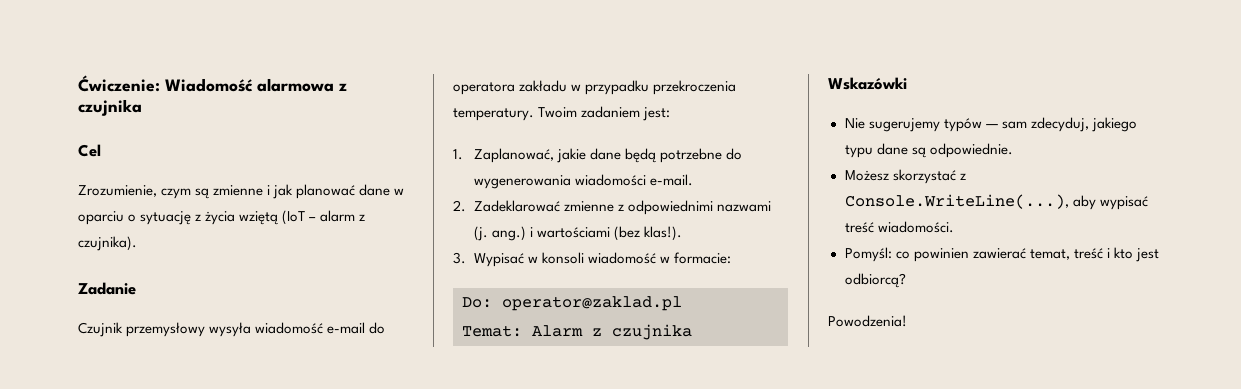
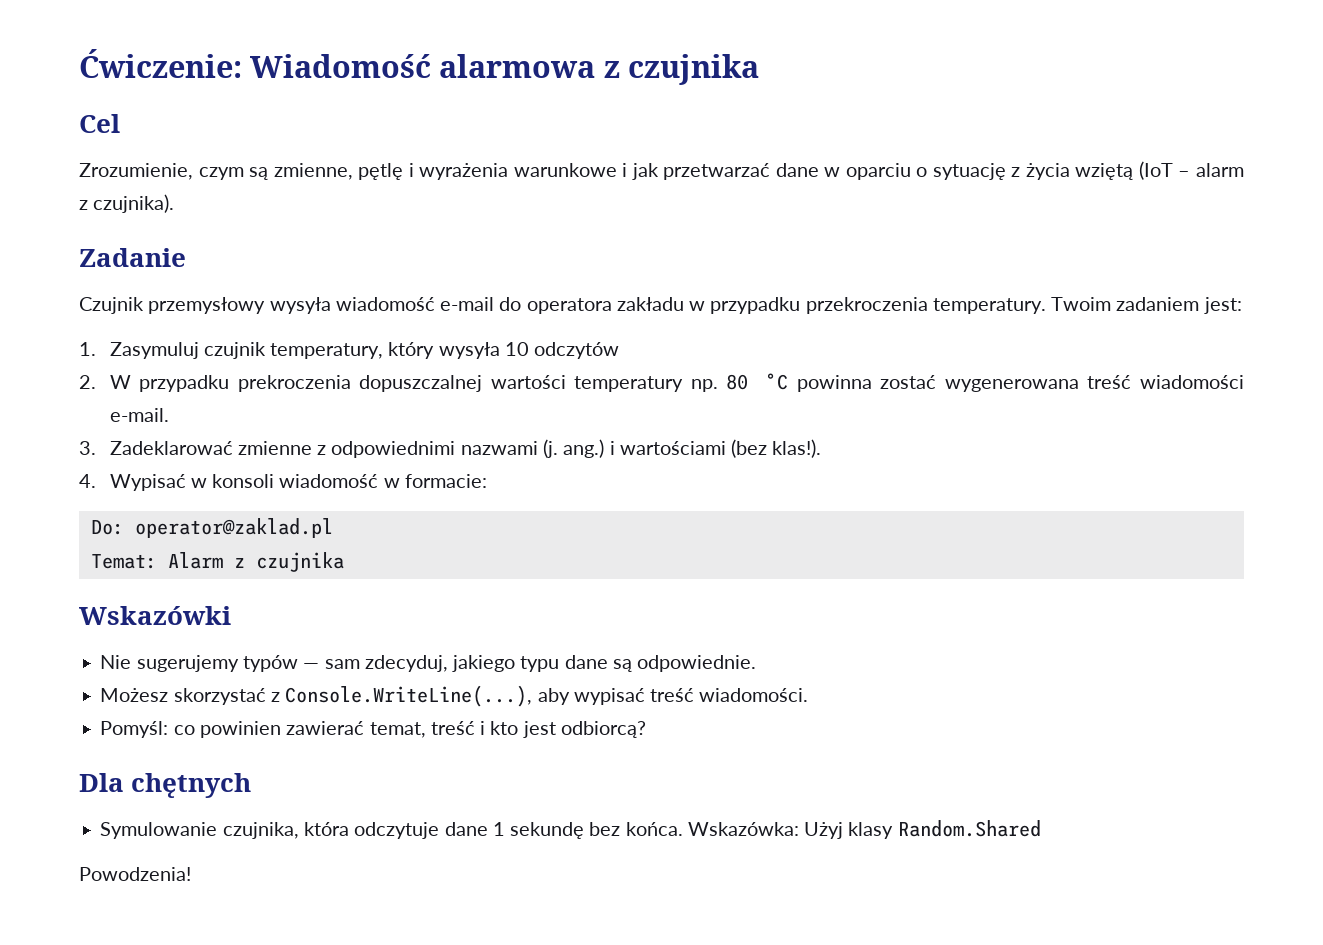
- Zrozumienie, czym są zmienne i jak planować dane w oparciu o sytuację z życia wziętą (IoT – alarm z czujnika).
+ Zrozumienie, czym są zmienne, pętlę i wyrażenia warunkowe i jak przetwarzać dane w oparciu o sytuację z życia wziętą (IoT – alarm z czujnika).
- 1. Zaplanować, jakie dane będą potrzebne do wygenerowania wiadomości e-mail.
+ 1. Zasymuluj czujnik temperatury, który wysyła 10 odczytów
+ 2. W przypadku prekroczenia dopuszczalnej wartości temperatury np. 80 °C powinna zostać wygenerowana treść wiadomości e-mail.
- 2. Zadeklarować zmienne z odpowiednimi nazwami (j. ang.) i wartościami (bez klas!).
+ 3. Zadeklarować zmienne z odpowiednimi nazwami (j. ang.) i wartościami (bez klas!).
- 3. Wypisać w konsoli wiadomość w formacie:
+ 4. Wypisać w konsoli wiadomość w formacie:
+ Dla chętnych
+ Symulowanie czujnika, która odczytuje dane 1 sekundę bez końca. Wskazówka: Użyj klasy Random.Shared

